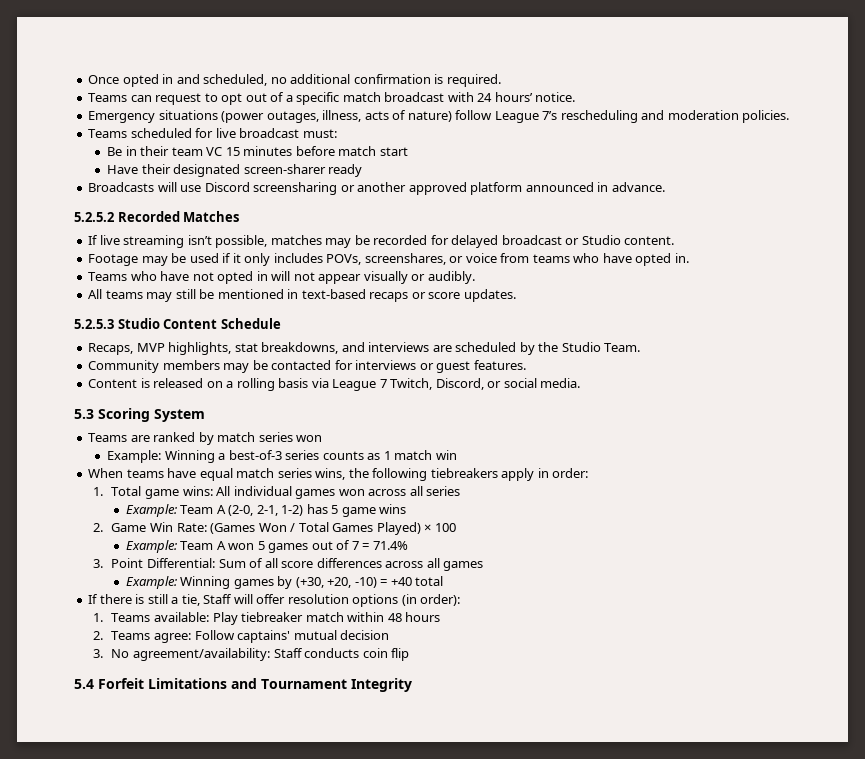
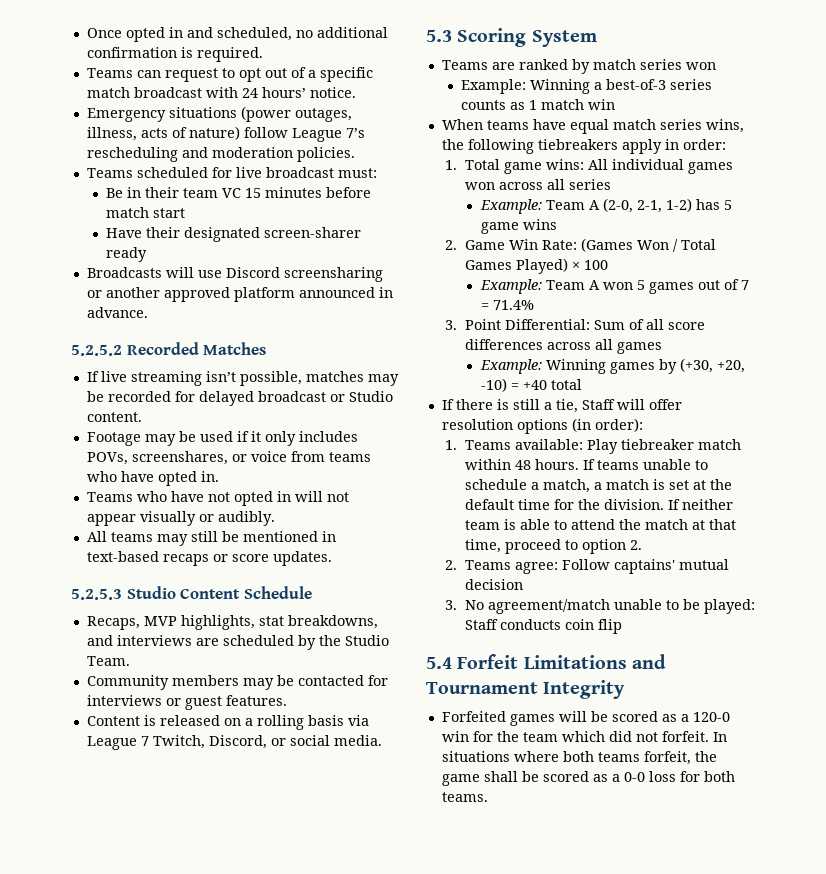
- 1. Teams available: Play tiebreaker match within 48 hours
+ 1. Teams available: Play tiebreaker match within 48 hours. If teams unable to schedule a match, a match is set at the default time for the division. If neither team is able to attend the match at that time, proceed to option 2.
- 3. No agreement/availability: Staff conducts coin flip
+ 3. No agreement/match unable to be played: Staff conducts coin flip
+ Forfeited games will be scored as a 120-0 win for the team which did not forfeit. In situations where both teams forfeit, the game shall be scored as a 0-0 loss for both teams.

